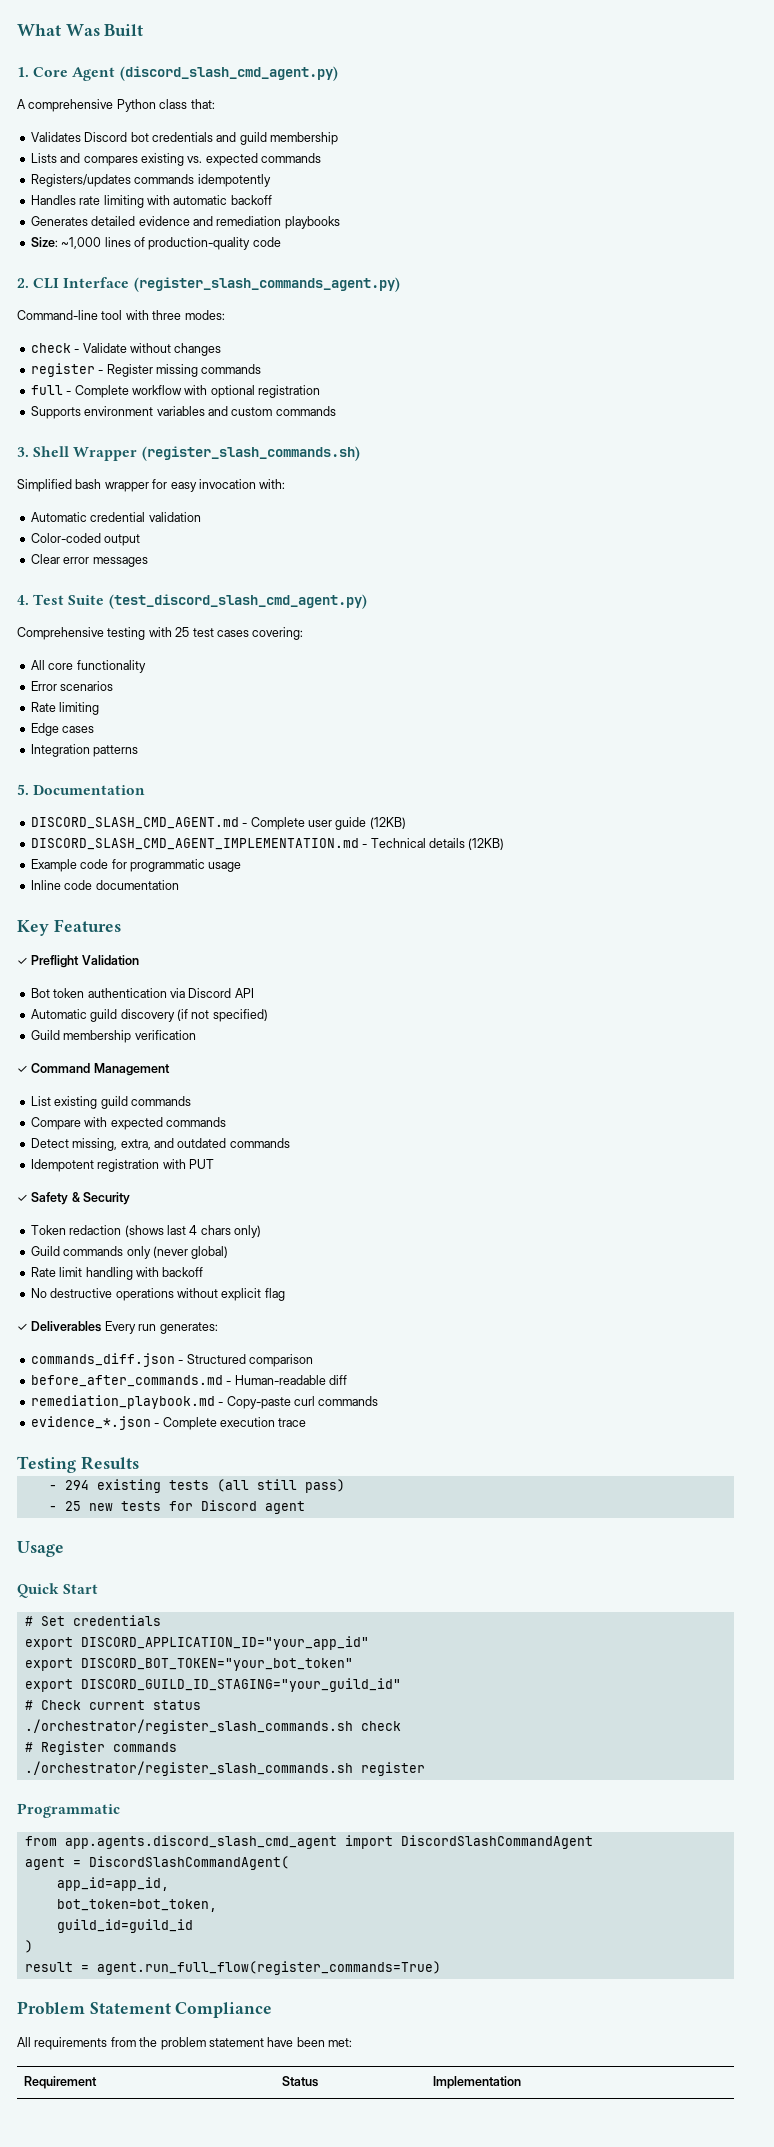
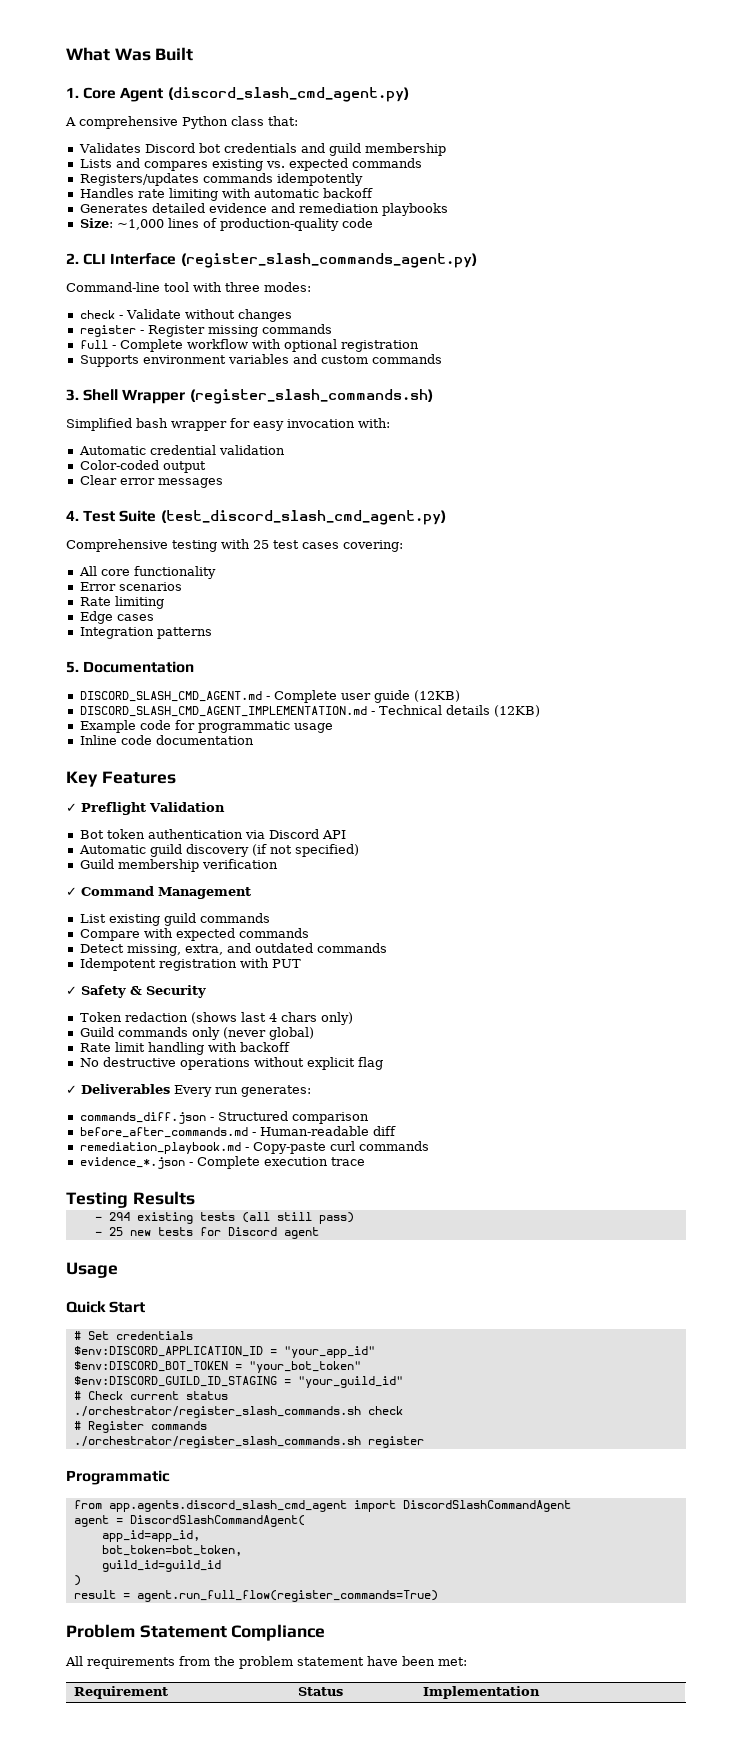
- export DISCORD_APPLICATION_ID="your_app_id"
- export DISCORD_BOT_TOKEN="your_bot_token"
- export DISCORD_GUILD_ID_STAGING="your_guild_id"
+ $env:DISCORD_APPLICATION_ID = "your_app_id"
+ $env:DISCORD_BOT_TOKEN = "your_bot_token"
+ $env:DISCORD_GUILD_ID_STAGING = "your_guild_id"

